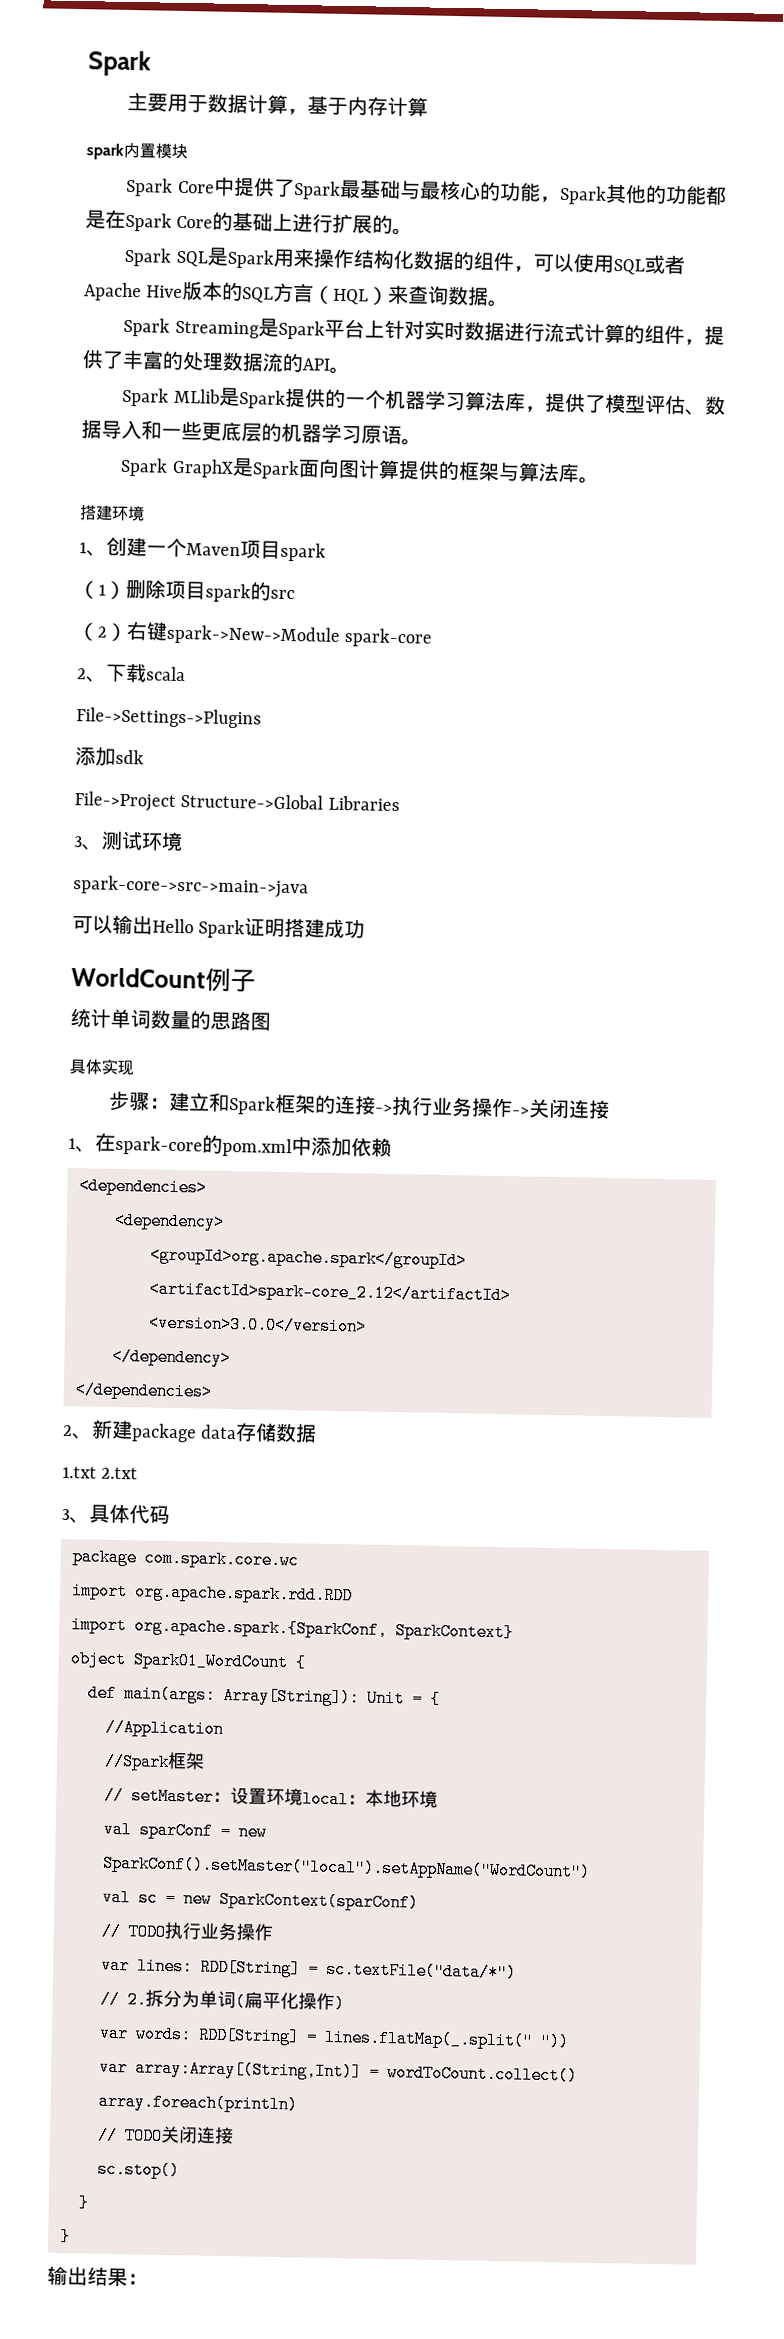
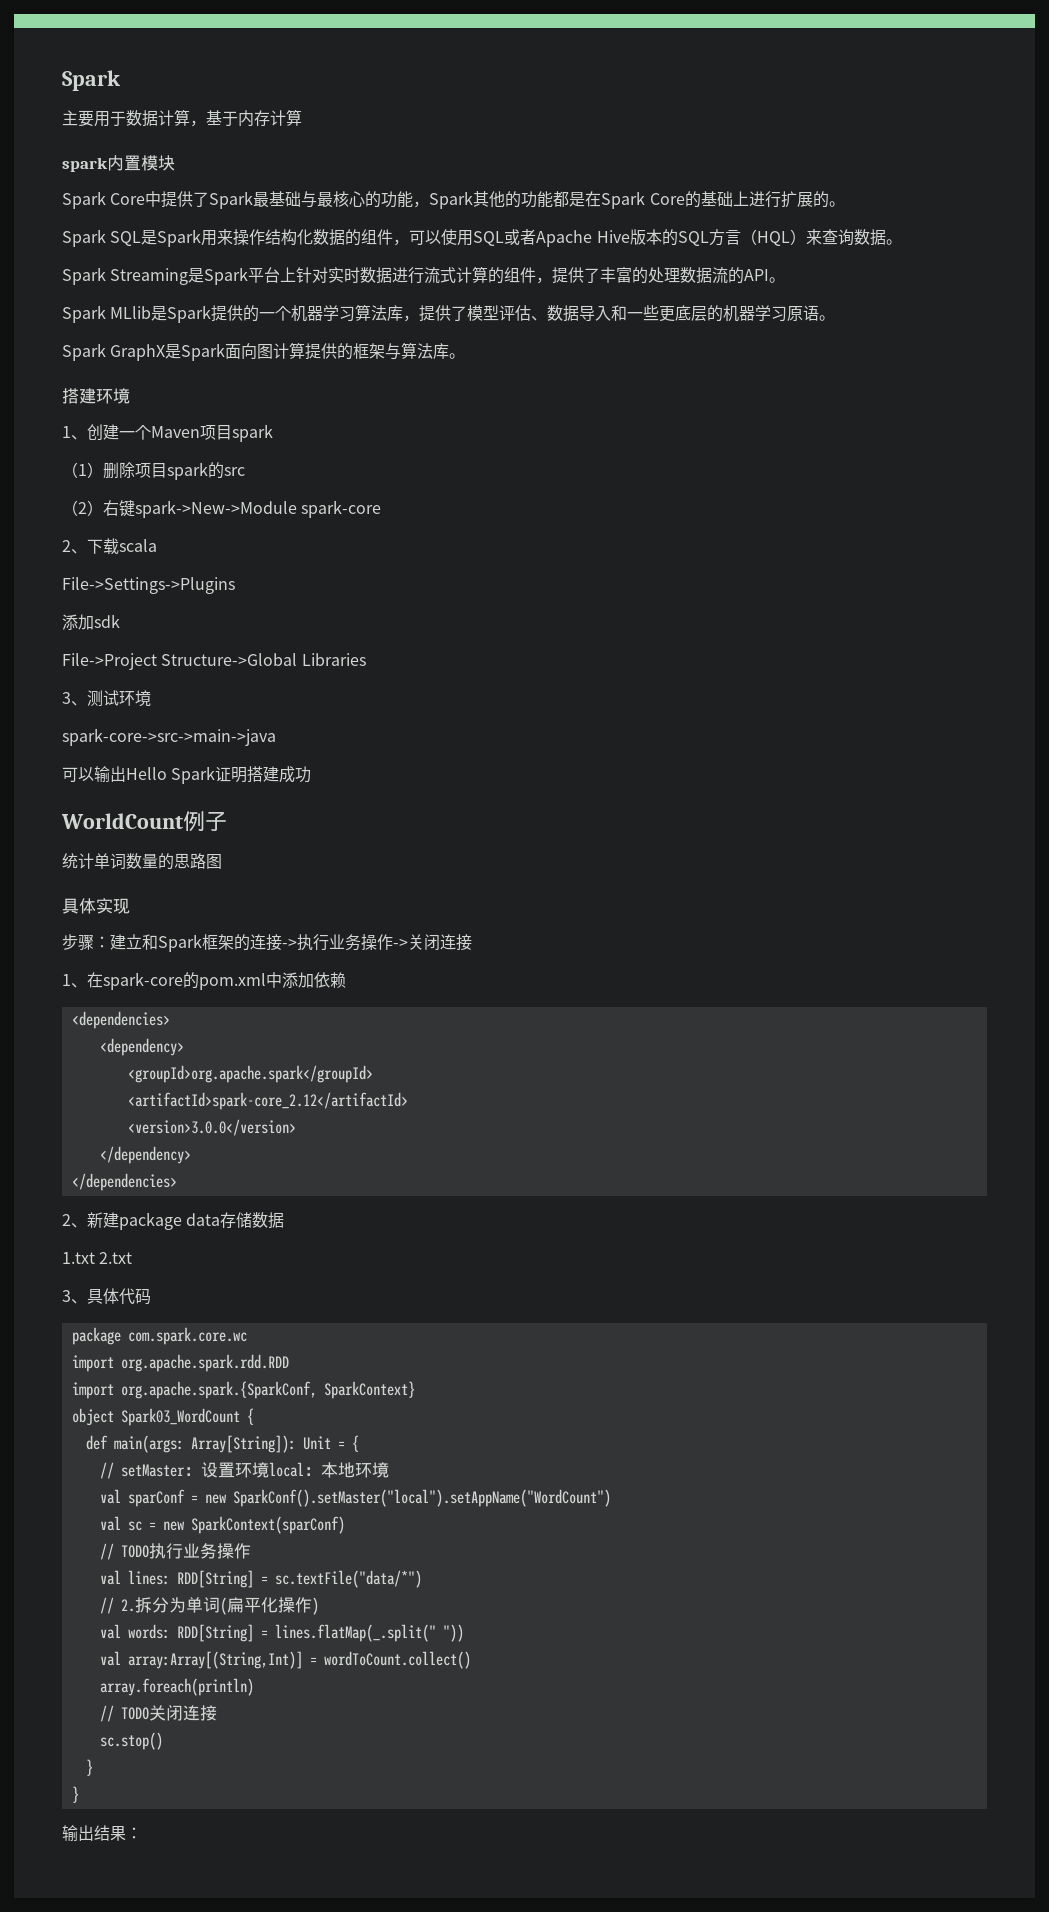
- object Spark01_WordCount {
+ object Spark03_WordCount {
- //Application
- //Spark框架
- var lines: RDD[String] = sc.textFile("data/*")
+ val lines: RDD[String] = sc.textFile("data/*")
- var words: RDD[String] = lines.flatMap(_.split(" "))
+ val words: RDD[String] = lines.flatMap(_.split(" "))
- var array:Array[(String,Int)] = wordToCount.collect()
+ val array:Array[(String,Int)] = wordToCount.collect()

